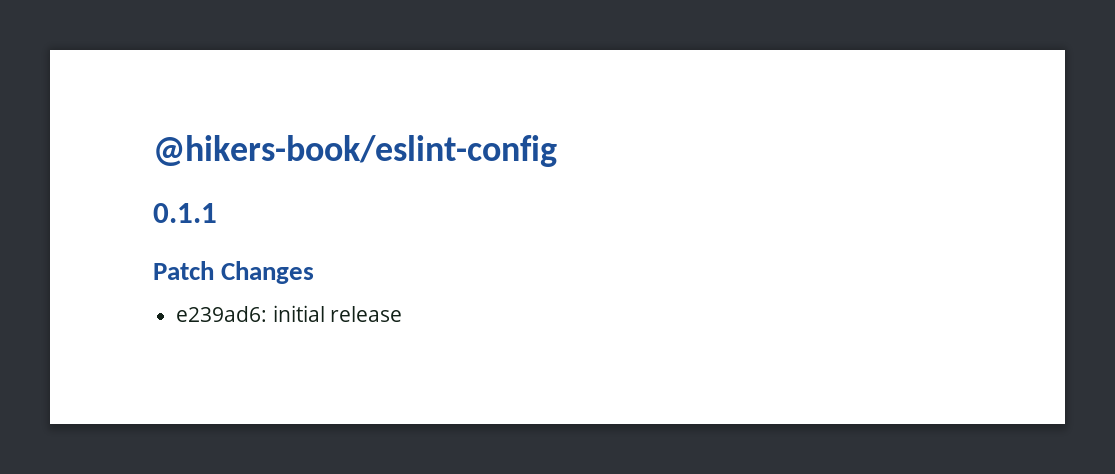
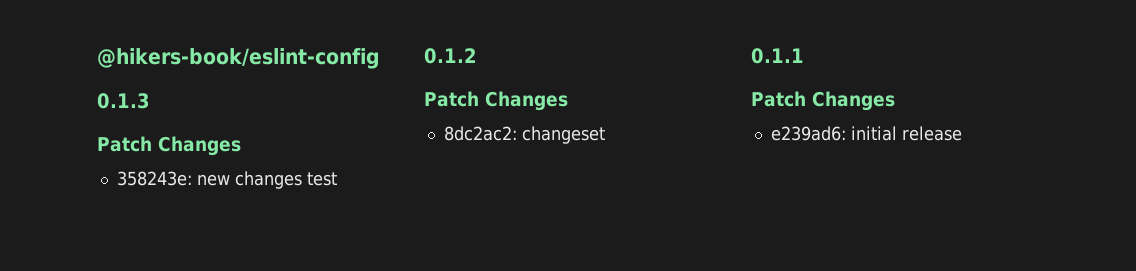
+ 0.1.3
+ Patch Changes
+ 358243e: new changes test
+ 0.1.2
+ Patch Changes
+ 8dc2ac2: changeset

